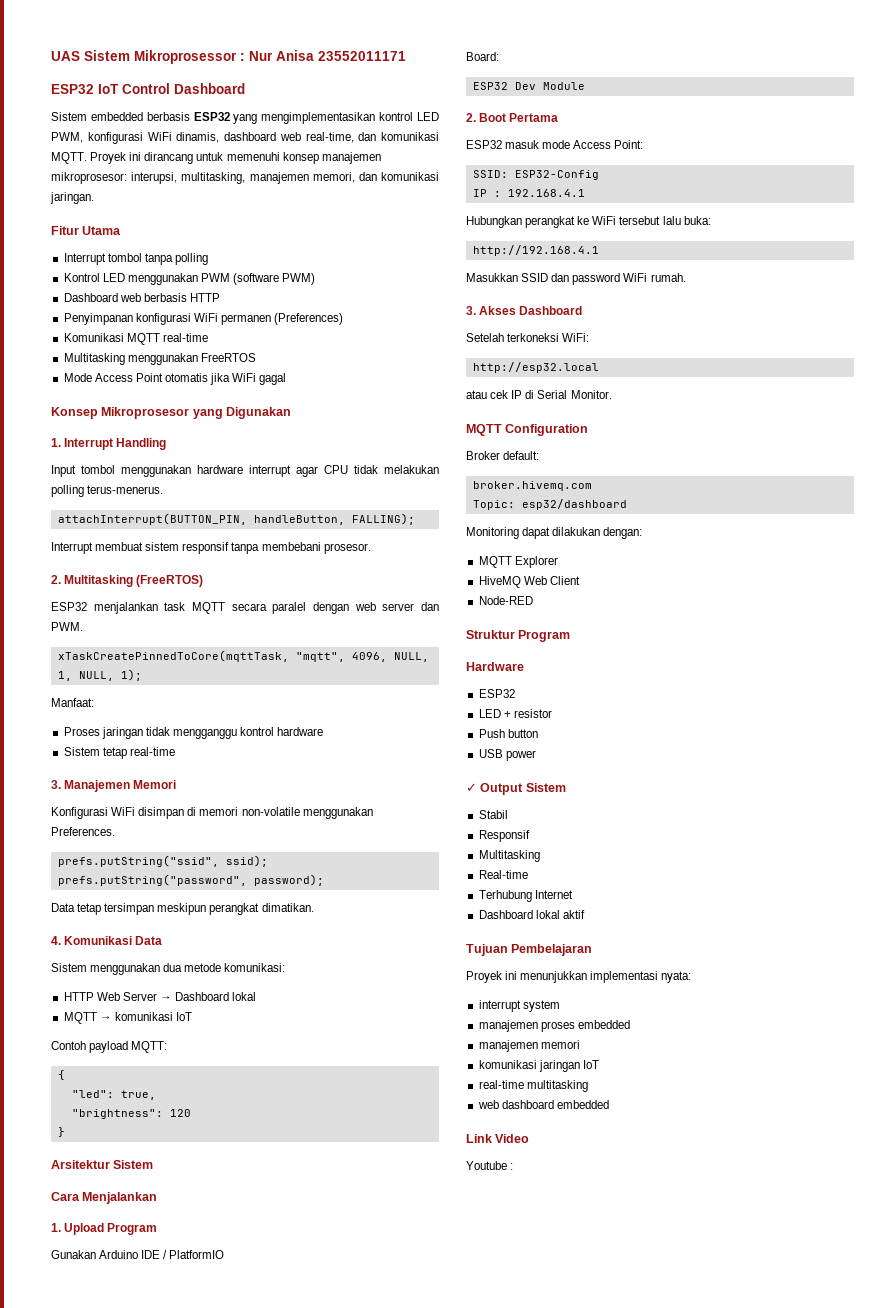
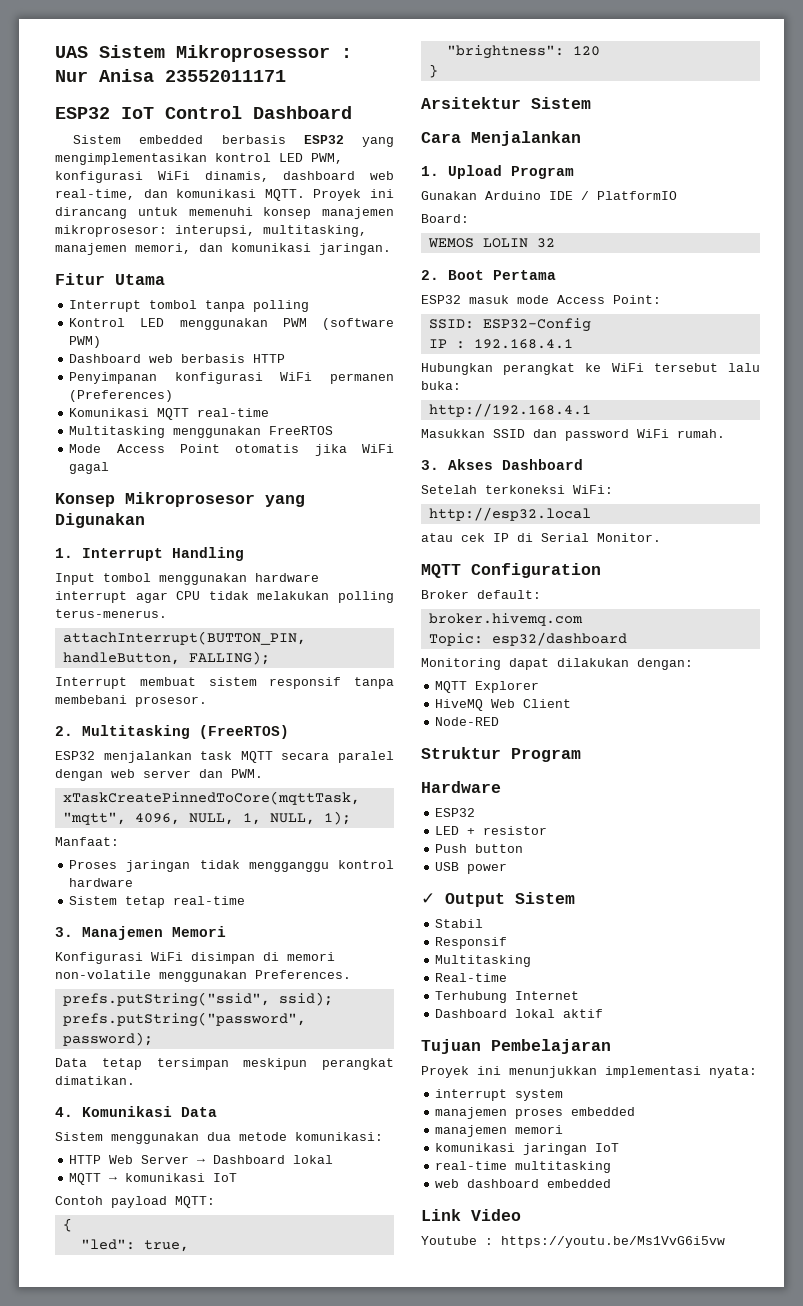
- ESP32 Dev Module
+ WEMOS LOLIN 32
- Youtube :
+ Youtube : https://youtu.be/Ms1VvG6i5vw

